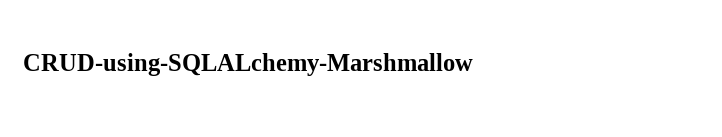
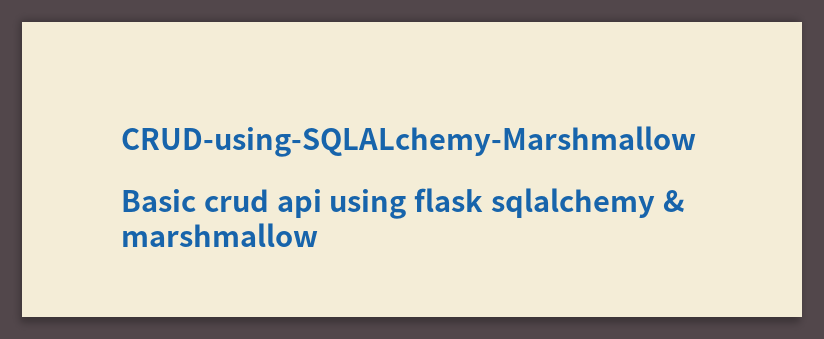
+ Basic crud api using flask sqlalchemy & marshmallow

